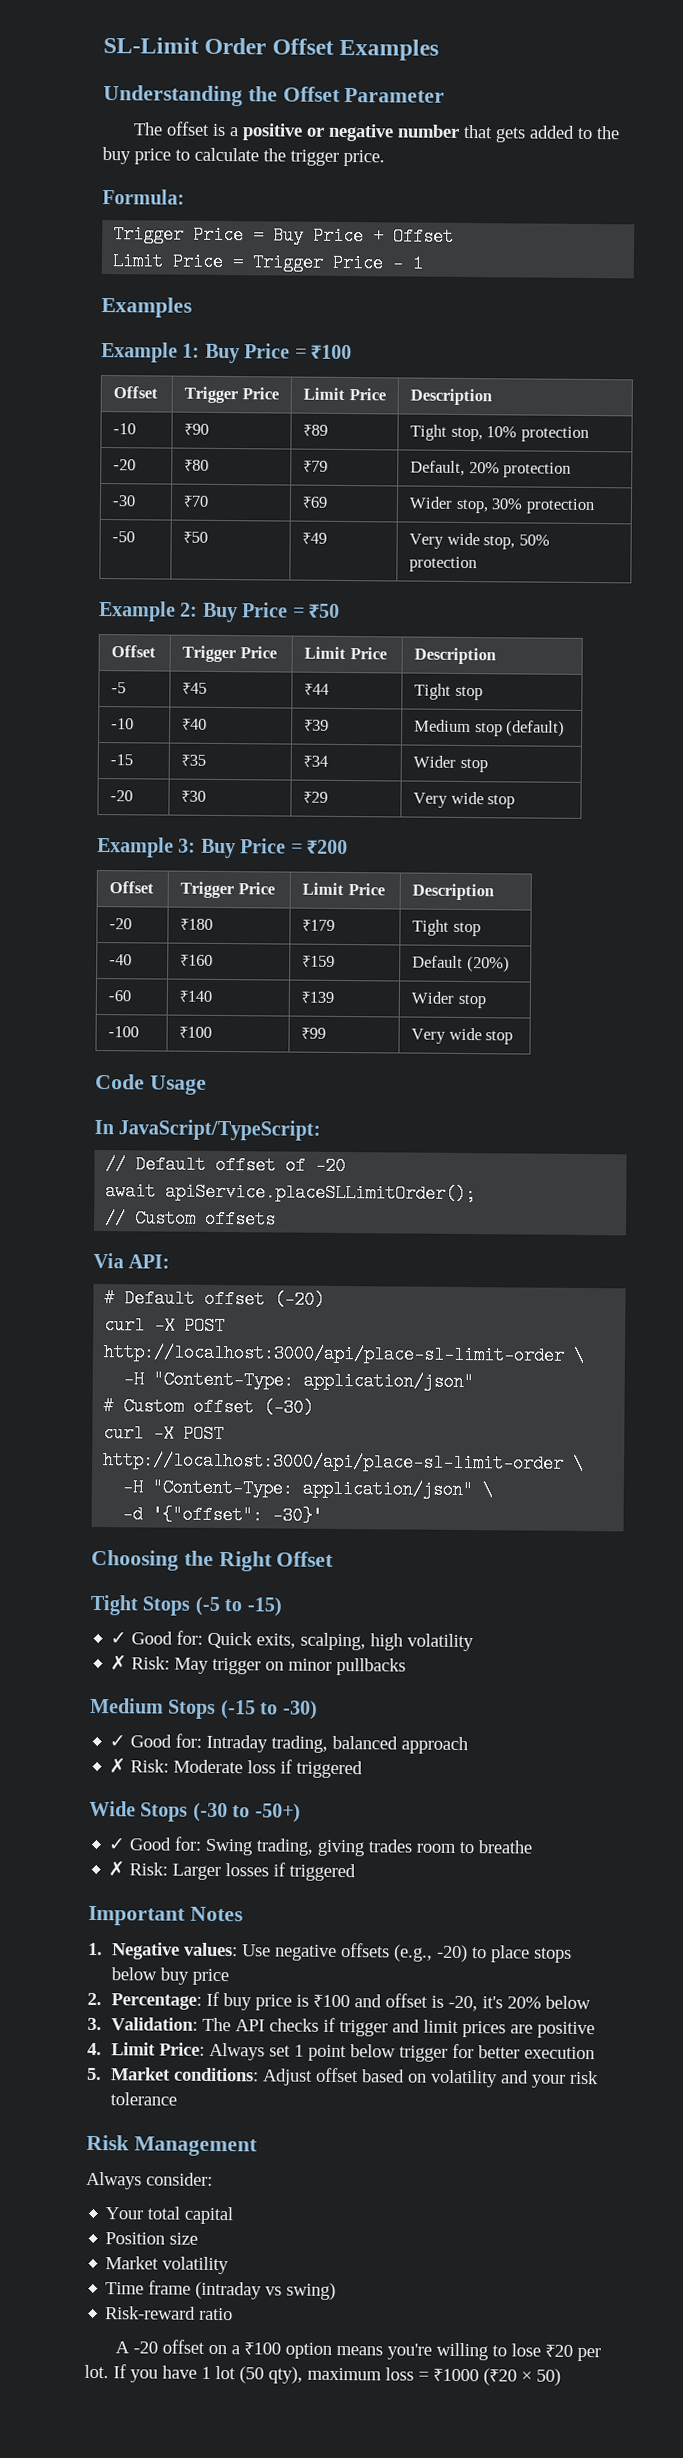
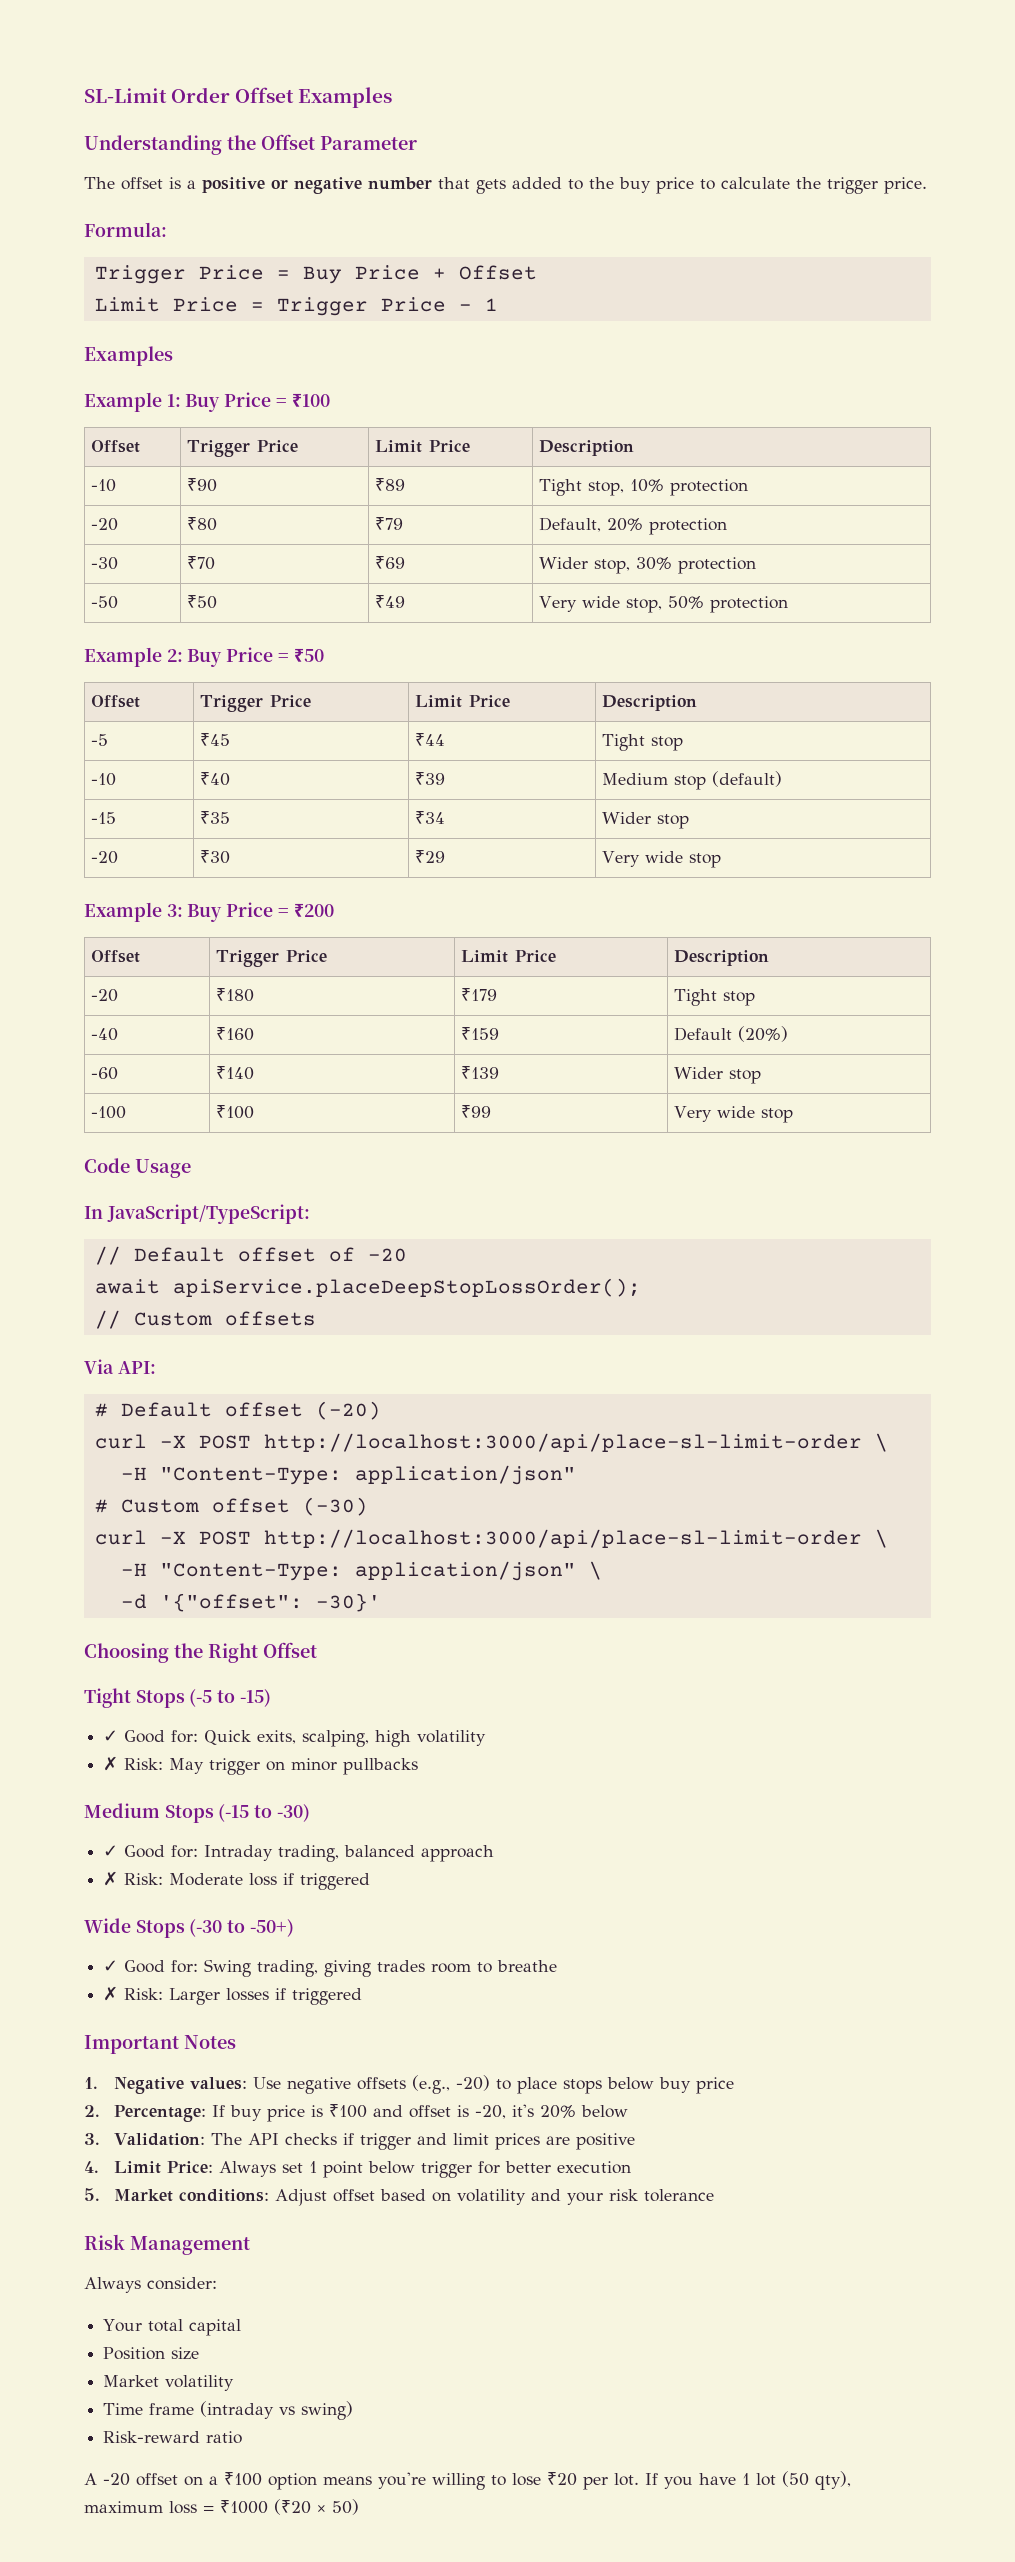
- await apiService.placeSLLimitOrder();
+ await apiService.placeDeepStopLossOrder();

